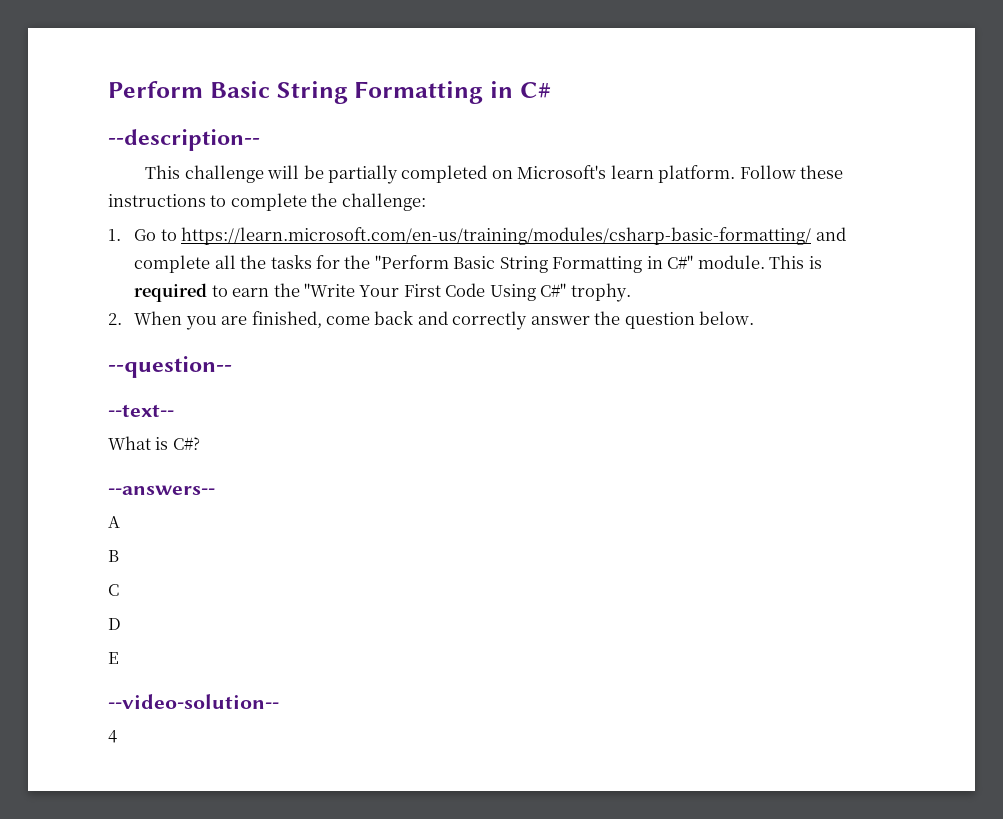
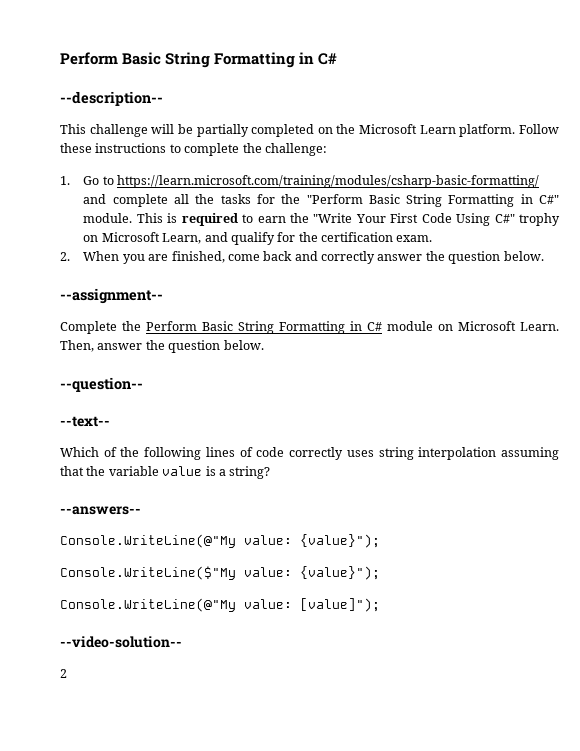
- This challenge will be partially completed on Microsoft's learn platform.
+ This challenge will be partially completed on the Microsoft Learn platform.
- 1. Go to https://learn.microsoft.com/en-us/training/modules/csharp-basic-formatting/ and complete all the tasks for the "Perform Basic String Formatting in C#" module.
+ 1. Go to https://learn.microsoft.com/training/modules/csharp-basic-formatting/ and complete all the tasks for the "Perform Basic String Formatting in C#" module.
- This is required to earn the "Write Your First Code Using C#" trophy.
+ This is required to earn the "Write Your First Code Using C#" trophy on Microsoft Learn, and qualify for the certification exam.
+ --assignment--
+ Complete the Perform Basic String Formatting in C# module on Microsoft Learn. Then, answer the question below.
  --question--
  --text--
- What is C#?
+ Which of the following lines of code correctly uses string interpolation assuming that the variable value is a string?
  --answers--
- A
- B
- C
- D
- E
+ Console.WriteLine(@"My value: {value}");
+ Console.WriteLine($"My value: {value}");
+ Console.WriteLine(@"My value: [value]");
- 4
+ 2

